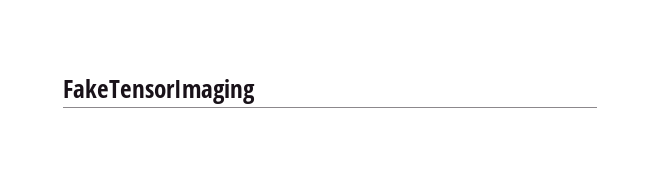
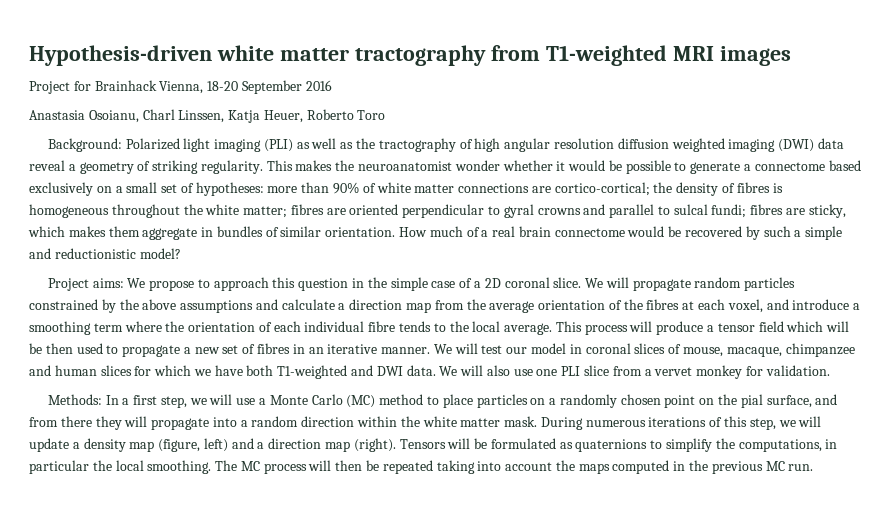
- FakeTensorImaging
+ Hypothesis-driven white matter tractography from T1-weighted MRI images
+ Project for Brainhack Vienna, 18-20 September 2016
+ Anastasia Osoianu, Charl Linssen, Katja Heuer, Roberto Toro
+ Background: Polarized light imaging (PLI) as well as the tractography of high angular resolution diffusion weighted imaging (DWI) data reveal a geometry of striking regularity. This makes the neuroanatomist wonder whether it would be possible to generate a connectome based exclusively on a small set of hypotheses: more than 90% of white matter connections are cortico-cortical; the density of fibres is homogeneous throughout the white matter; fibres are oriented perpendicular to gyral crowns and parallel to sulcal fundi; fibres are sticky, which makes them aggregate in bundles of similar orientation. How much of a real brain connectome would be recovered by such a simple and reductionistic model?
+ Project aims: We propose to approach this question in the simple case of a 2D coronal slice. We will propagate random particles constrained by the above assumptions and calculate a direction map from the average orientation of the fibres at each voxel, and introduce a smoothing term where the orientation of each individual fibre tends to the local average. This process will produce a tensor field which will be then used to propagate a new set of fibres in an iterative manner. We will test our model in coronal slices of mouse, macaque, chimpanzee and human slices for which we have both T1-weighted and DWI data. We will also use one PLI slice from a vervet monkey for validation.
+ Methods: In a first step, we will use a Monte Carlo (MC) method to place particles on a randomly chosen point on the pial surface, and from there they will propagate into a random direction within the white matter mask. During numerous iterations of this step, we will update a density map (figure, left) and a direction map (right). Tensors will be formulated as quaternions to simplify the computations, in particular the local smoothing. The MC process will then be repeated taking into account the maps computed in the previous MC run.

